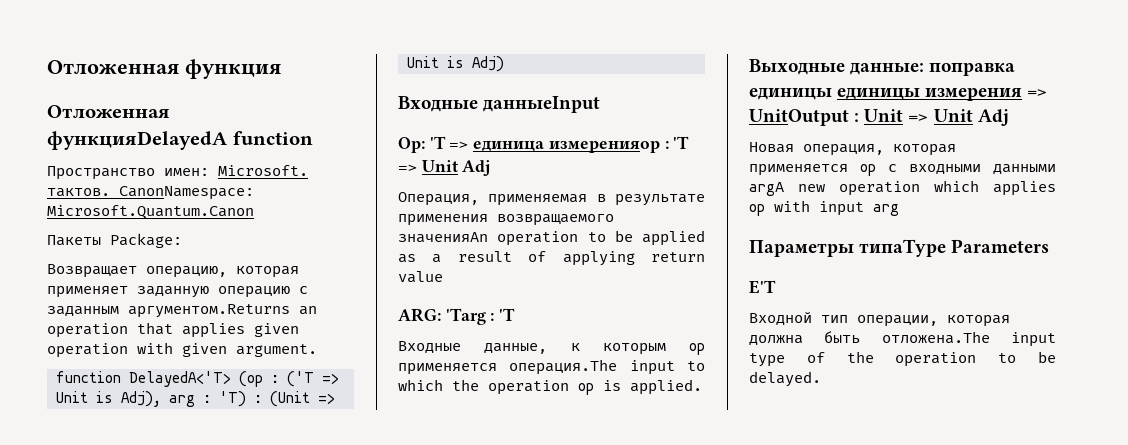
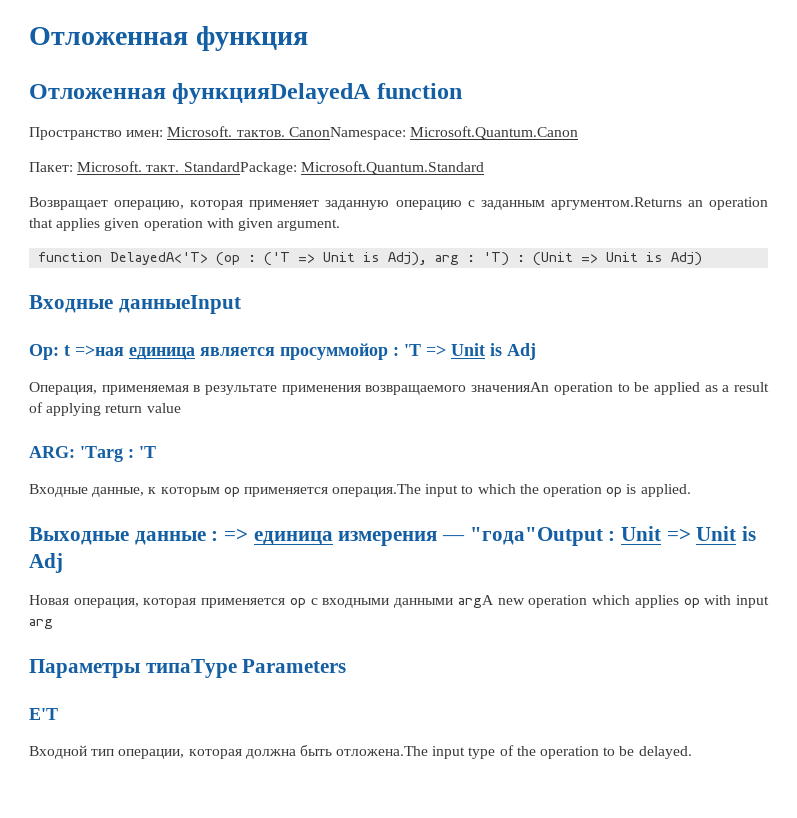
- Пакеты Package:
+ Пакет: Microsoft. такт. StandardPackage: Microsoft.Quantum.Standard
- Op: 'T => единица измеренияop : 'T => Unit Adj
+ Op: t =>ная единица является просуммойop : 'T => Unit is Adj
- Выходные данные: поправка единицы единицы измерения => UnitOutput : Unit => Unit Adj
+ Выходные данные : => единица измерения — "года"Output : Unit => Unit is Adj

